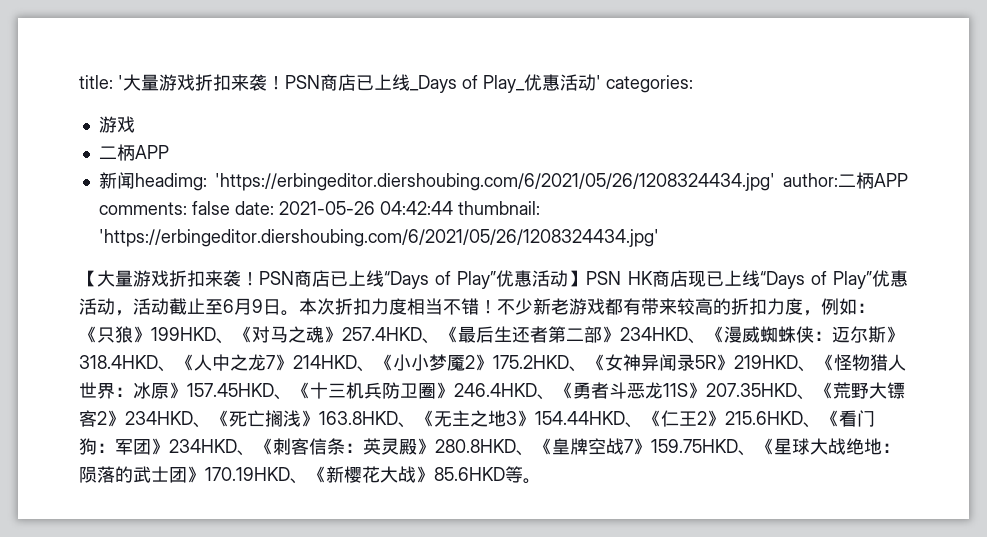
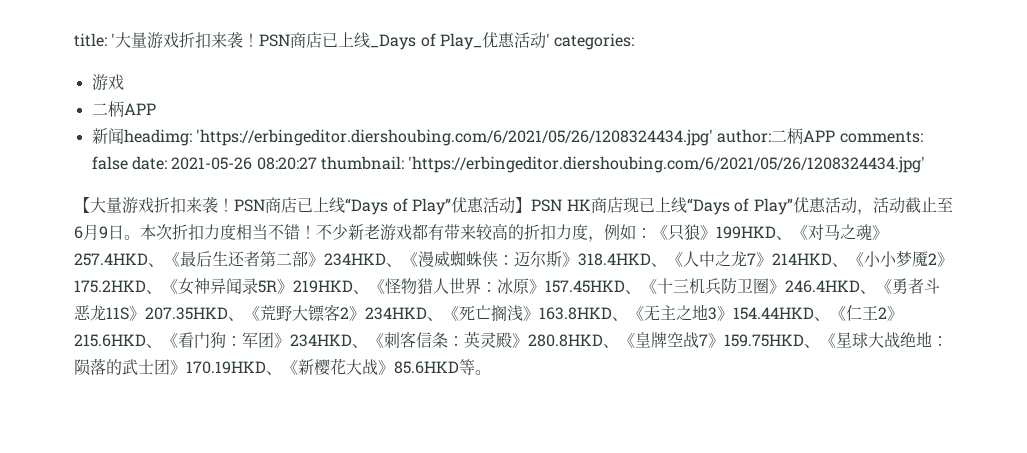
- 新闻headimg: 'https://erbingeditor.diershoubing.com/6/2021/05/26/1208324434.jpg' author:二柄APP comments: false date: 2021-05-26 04:42:44 thumbnail: 'https://erbingeditor.diershoubing.com/6/2021/05/26/1208324434.jpg'
+ 新闻headimg: 'https://erbingeditor.diershoubing.com/6/2021/05/26/1208324434.jpg' author:二柄APP comments: false date: 2021-05-26 08:20:27 thumbnail: 'https://erbingeditor.diershoubing.com/6/2021/05/26/1208324434.jpg'

